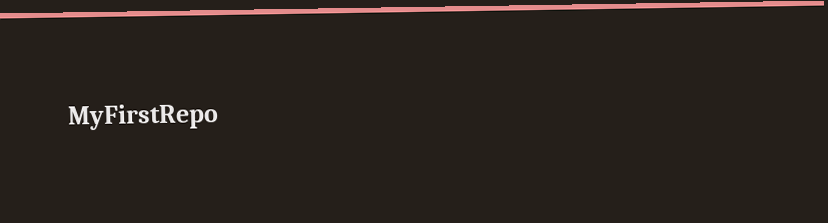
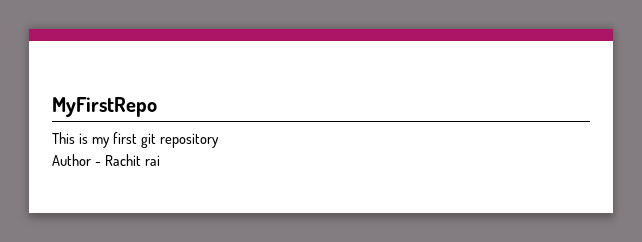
+ This is my first git repository
+ Author - Rachit rai

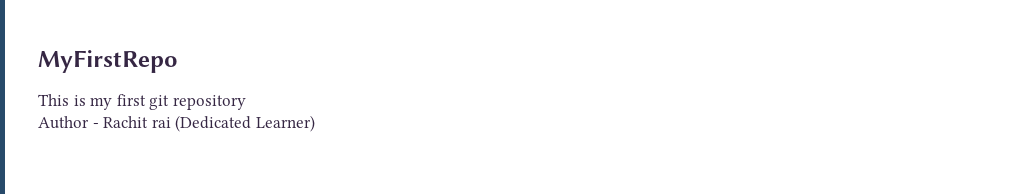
- Author - Rachit rai
+ Author - Rachit rai (Dedicated Learner)

